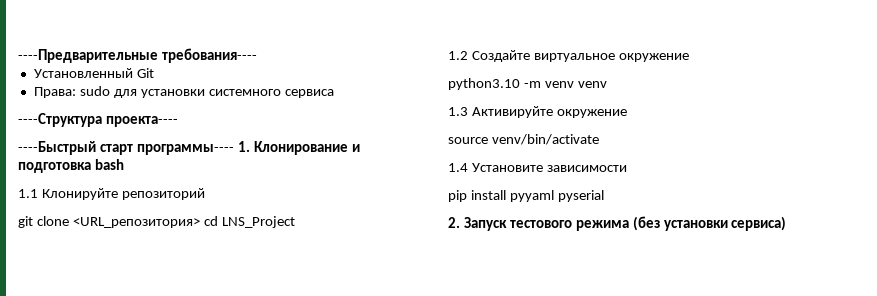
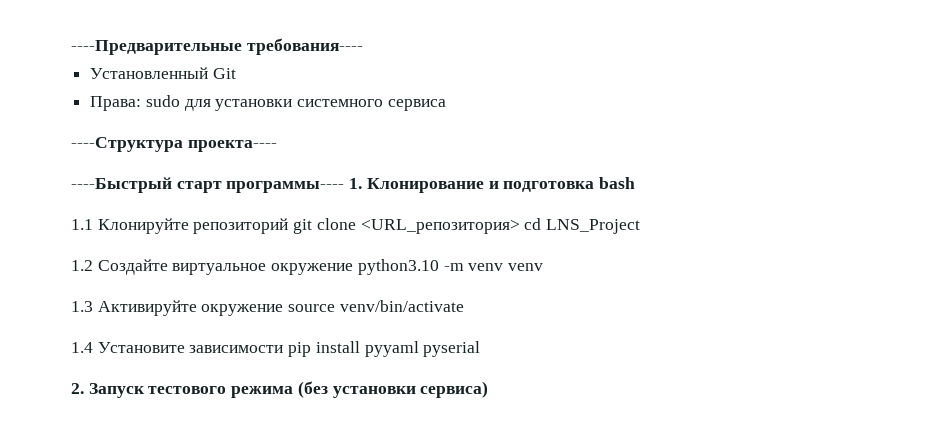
- 1.1 Клонируйте репозиторий
- git clone <URL_репозитория> cd LNS_Project
+ 1.1 Клонируйте репозиторий git clone <URL_репозитория> cd LNS_Project
- 1.2 Создайте виртуальное окружение
- python3.10 -m venv venv
+ 1.2 Создайте виртуальное окружение python3.10 -m venv venv
- 1.3 Активируйте окружение
- source venv/bin/activate
+ 1.3 Активируйте окружение source venv/bin/activate
- 1.4 Установите зависимости
- pip install pyyaml pyserial
+ 1.4 Установите зависимости pip install pyyaml pyserial

